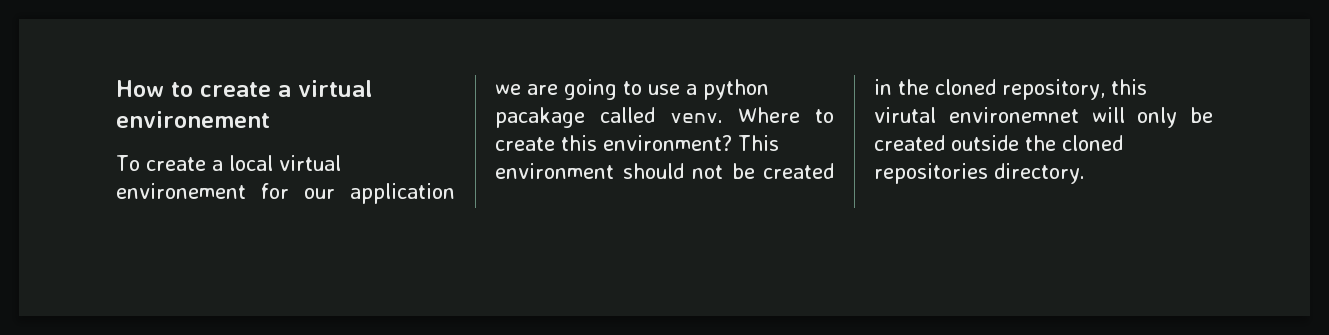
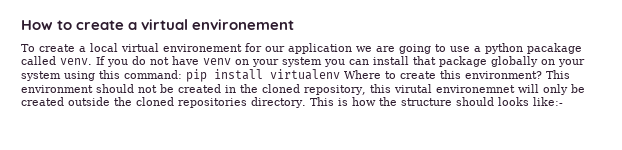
- Where to create this environment?
+ If you do not have venv on your system you can install that package globally on your system using this command: pip install virtualenv Where to create this environment?
+ This is how the structure should looks like:-

